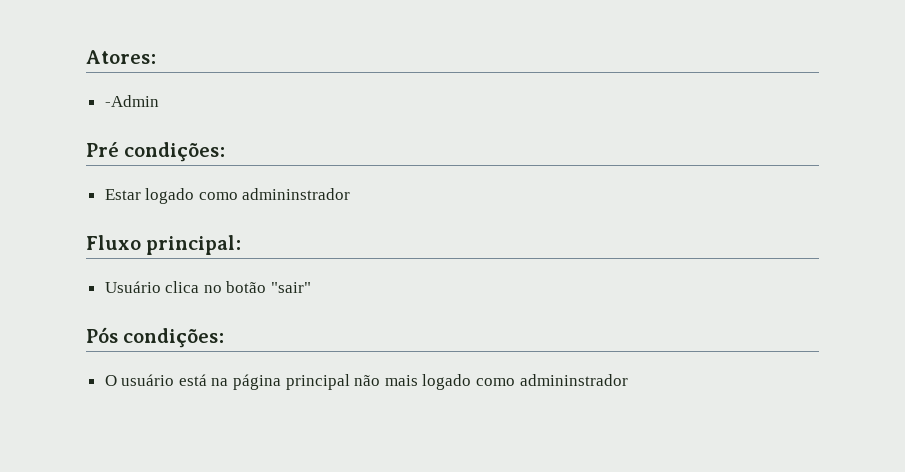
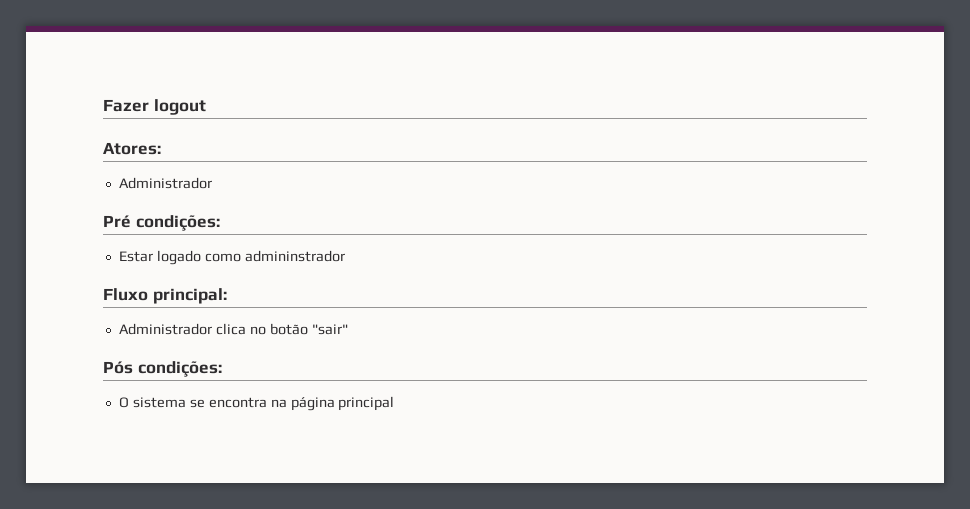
+ Fazer logout
  Atores:
- -Admin
+ Administrador
- Usuário clica no botão "sair"
+ Administrador clica no botão "sair"
- O usuário está na página principal não mais logado como admininstrador
+ O sistema se encontra na página principal

